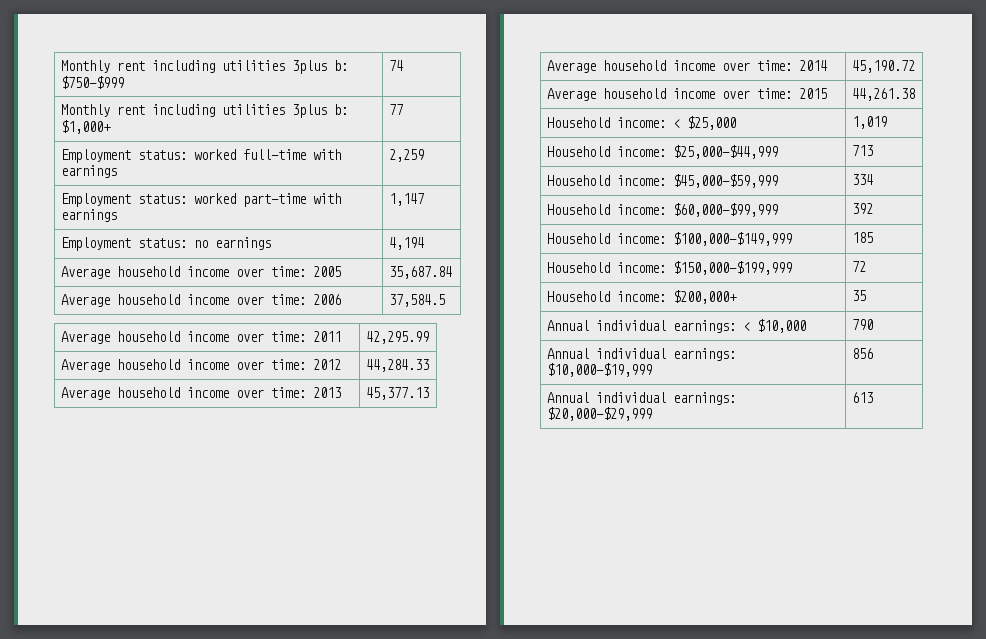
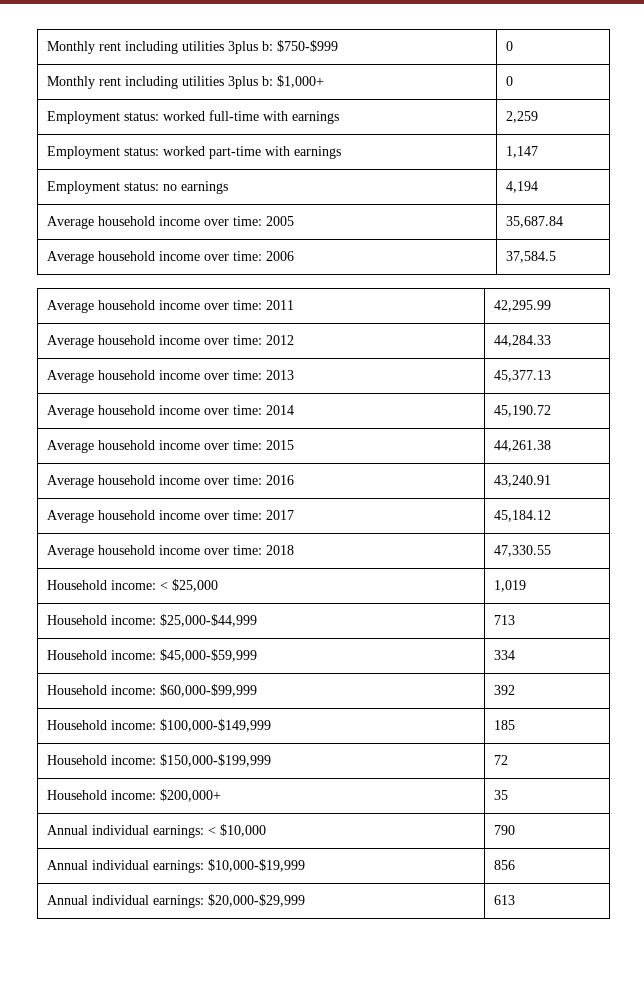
- Monthly rent including utilities 3plus b: $750-$999 | 74
+ Monthly rent including utilities 3plus b: $750-$999 | 0
- Monthly rent including utilities 3plus b: $1,000+ | 77
+ Monthly rent including utilities 3plus b: $1,000+ | 0
+ Average household income over time: 2016 | 43,240.91
+ Average household income over time: 2017 | 45,184.12
+ Average household income over time: 2018 | 47,330.55

